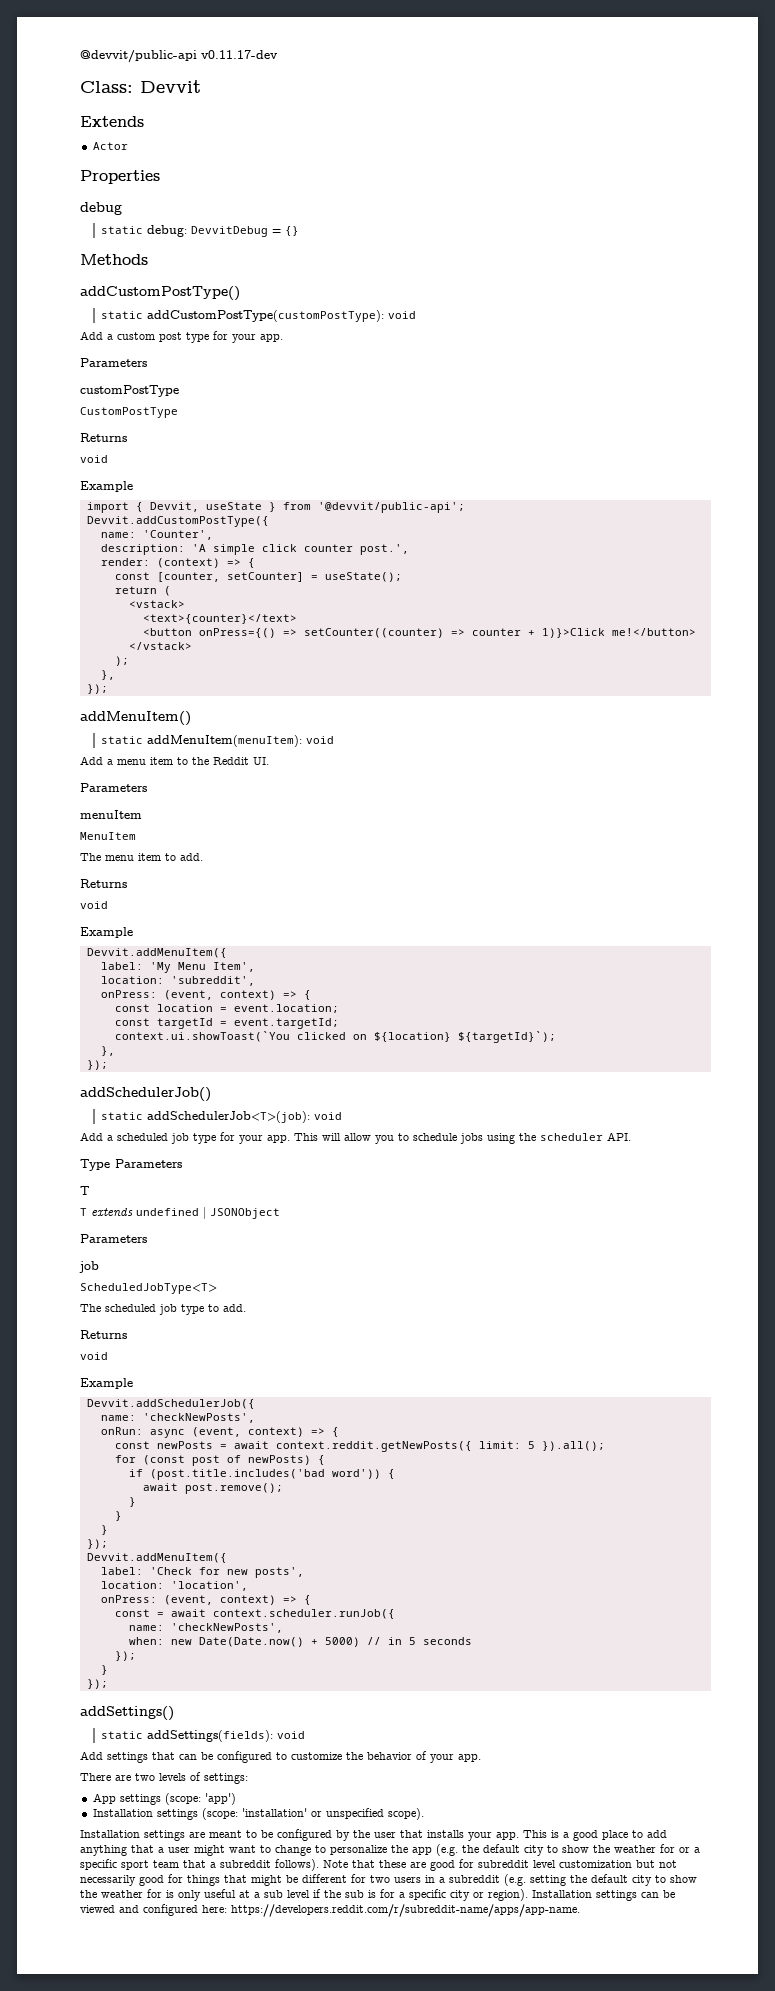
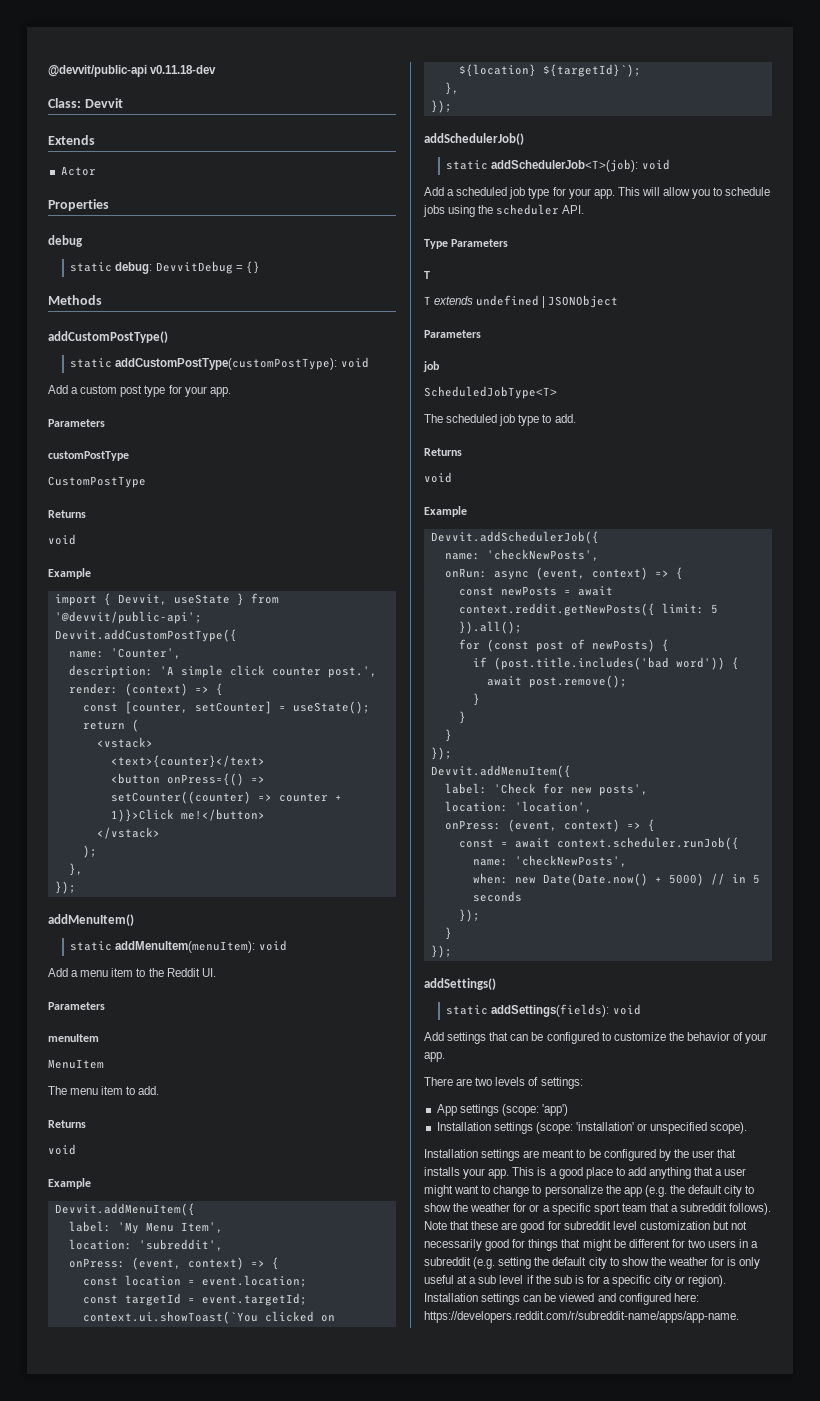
- @devvit/public-api v0.11.17-dev
+ @devvit/public-api v0.11.18-dev

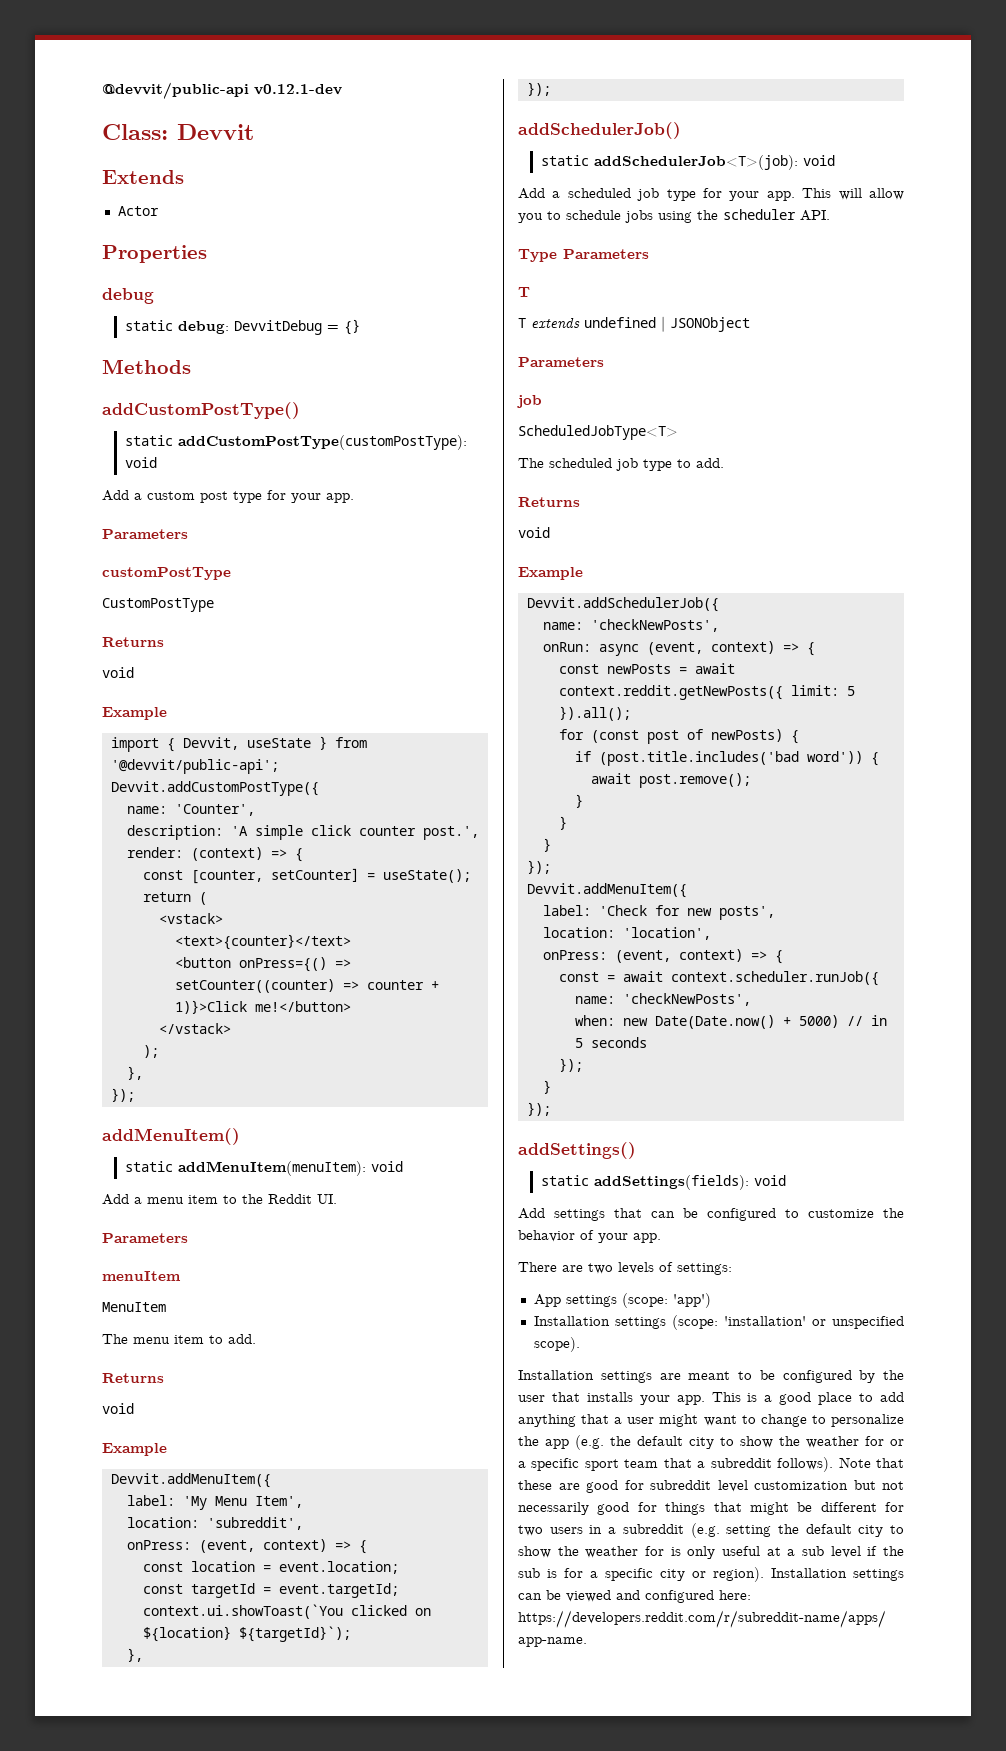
- @devvit/public-api v0.11.18-dev
+ @devvit/public-api v0.12.1-dev

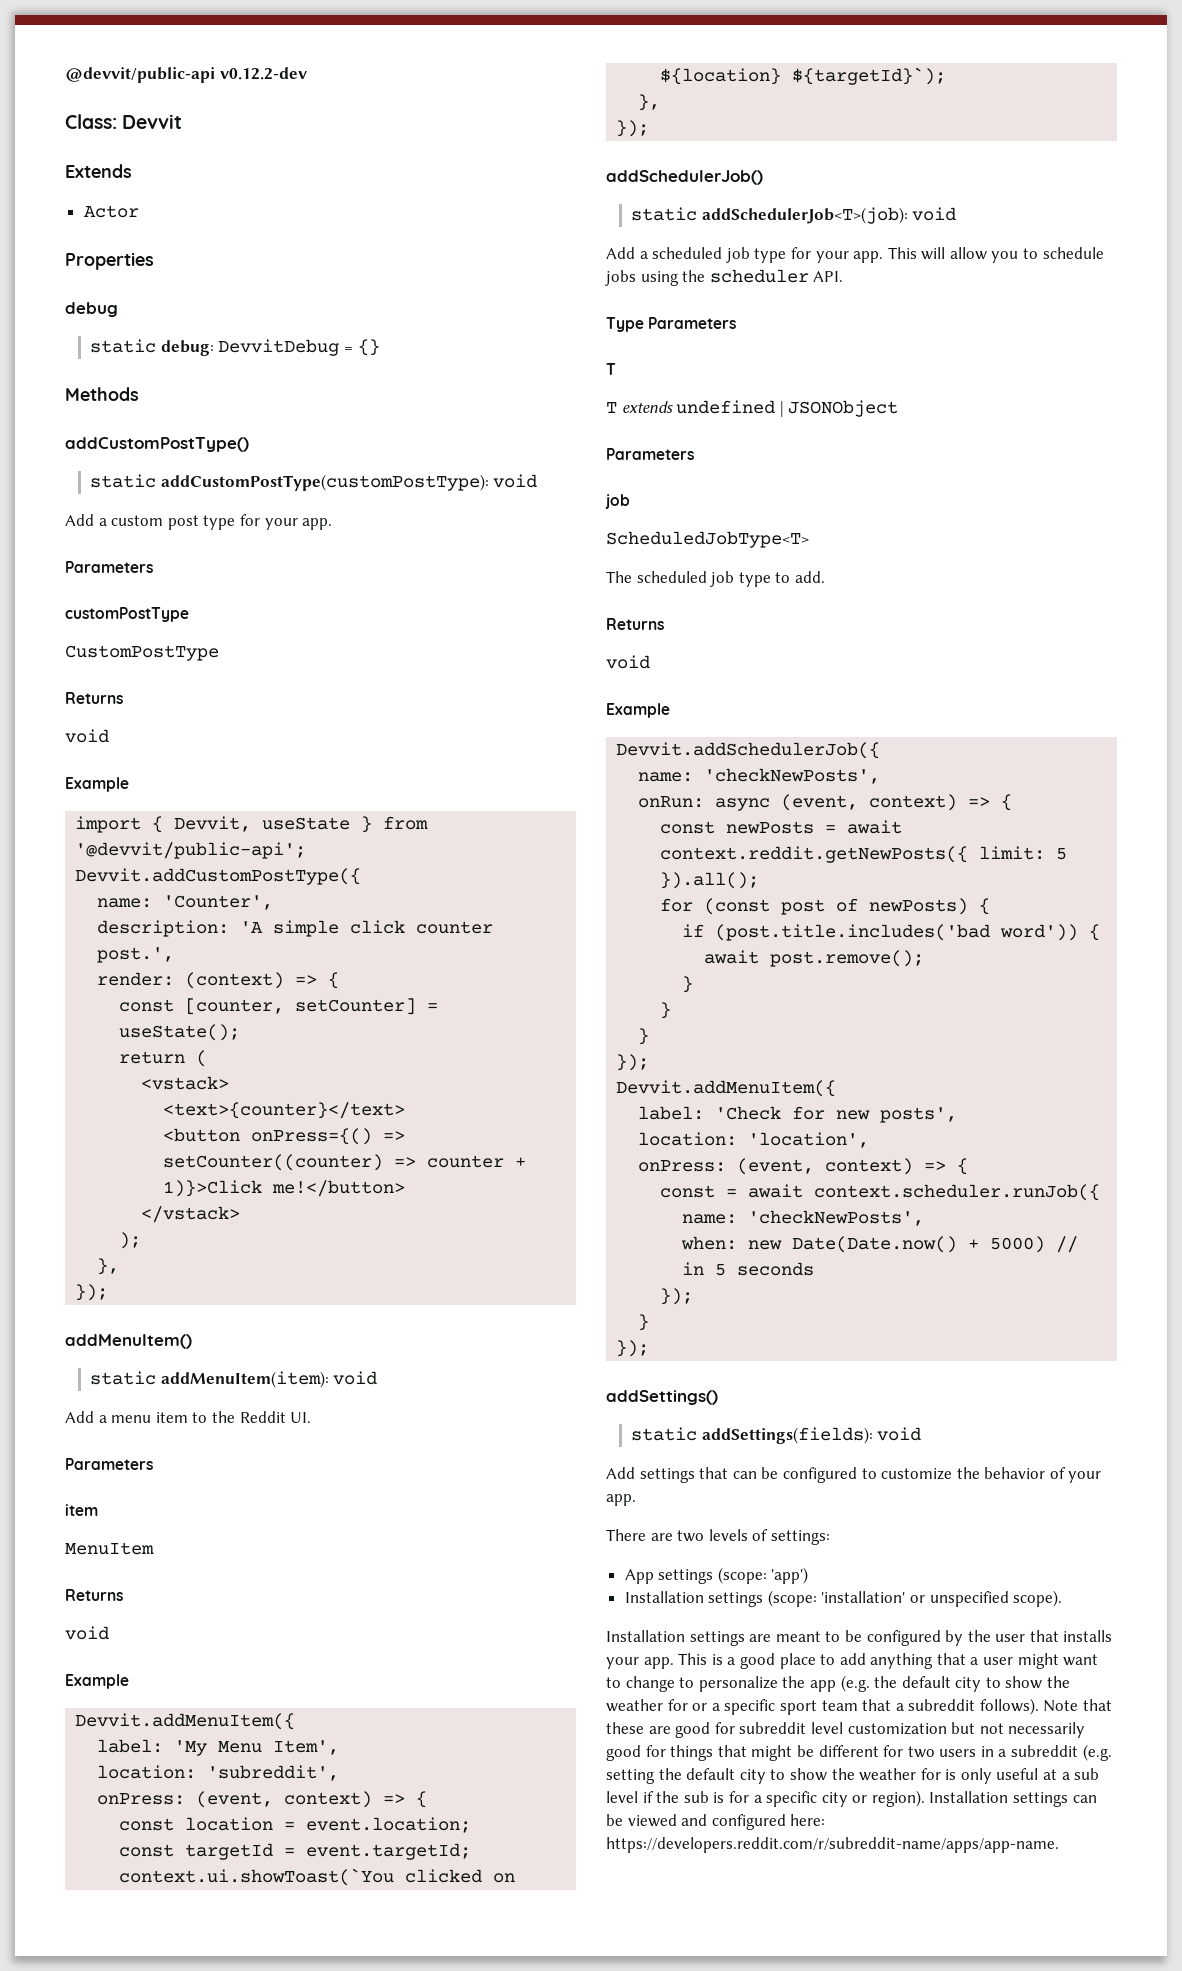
- @devvit/public-api v0.12.1-dev
+ @devvit/public-api v0.12.2-dev
- static addMenuItem(menuItem): void
+ static addMenuItem(item): void
  Add a menu item to the Reddit UI.
  Parameters
- menuItem
+ item
- The menu item to add.

